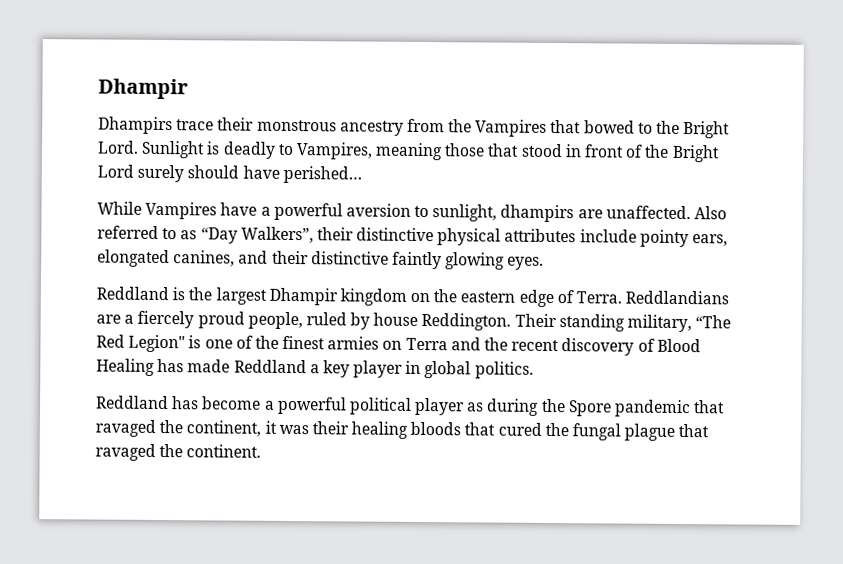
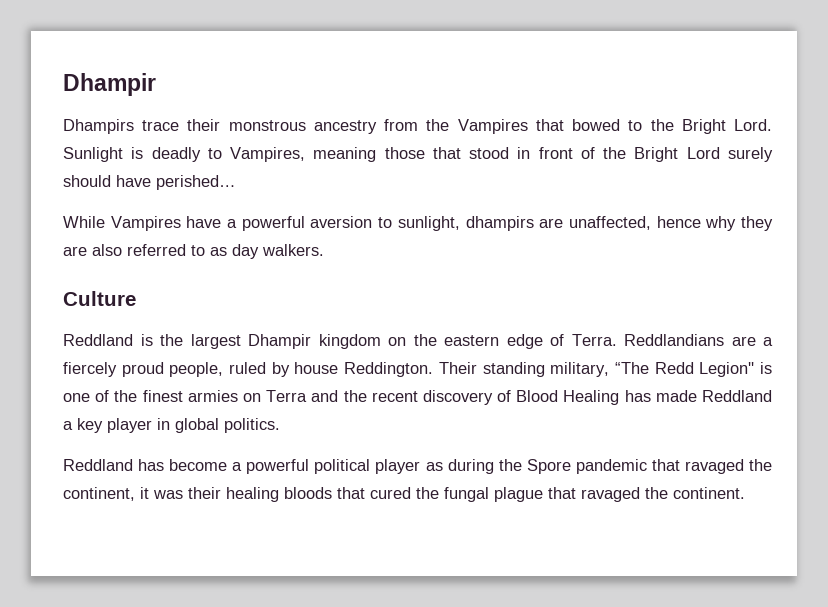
- While Vampires have a powerful aversion to sunlight, dhampirs are unaffected. Also referred to as “Day Walkers”, their distinctive physical attributes include pointy ears, elongated canines, and their distinctive faintly glowing eyes.
+ While Vampires have a powerful aversion to sunlight, dhampirs are unaffected, hence why they are also referred to as day walkers.
+ Culture
- Their standing military, “The Red Legion'' is one of the finest armies on Terra and the recent discovery of Blood Healing has made Reddland a key player in global politics.
+ Their standing military, “The Redd Legion'' is one of the finest armies on Terra and the recent discovery of Blood Healing has made Reddland a key player in global politics.

